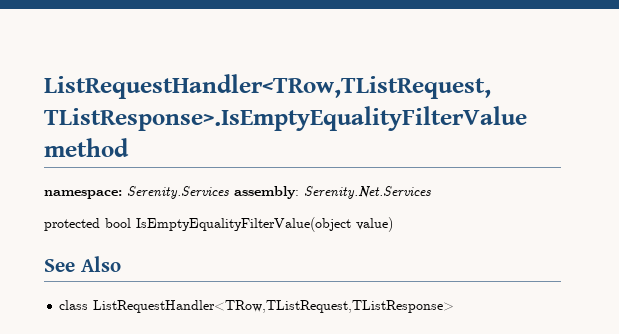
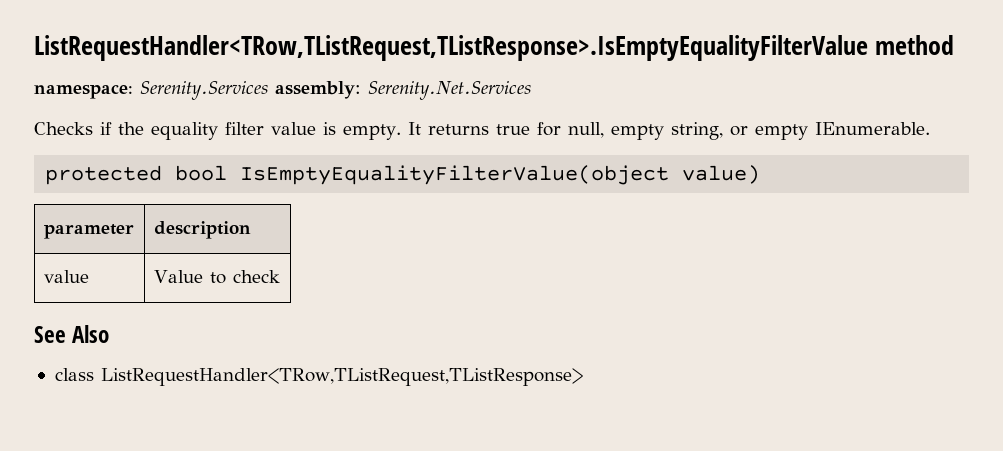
+ Checks if the equality filter value is empty. It returns true for null, empty string, or empty IEnumerable.
  protected bool IsEmptyEqualityFilterValue(object value)
+ parameter | description
+ value | Value to check

